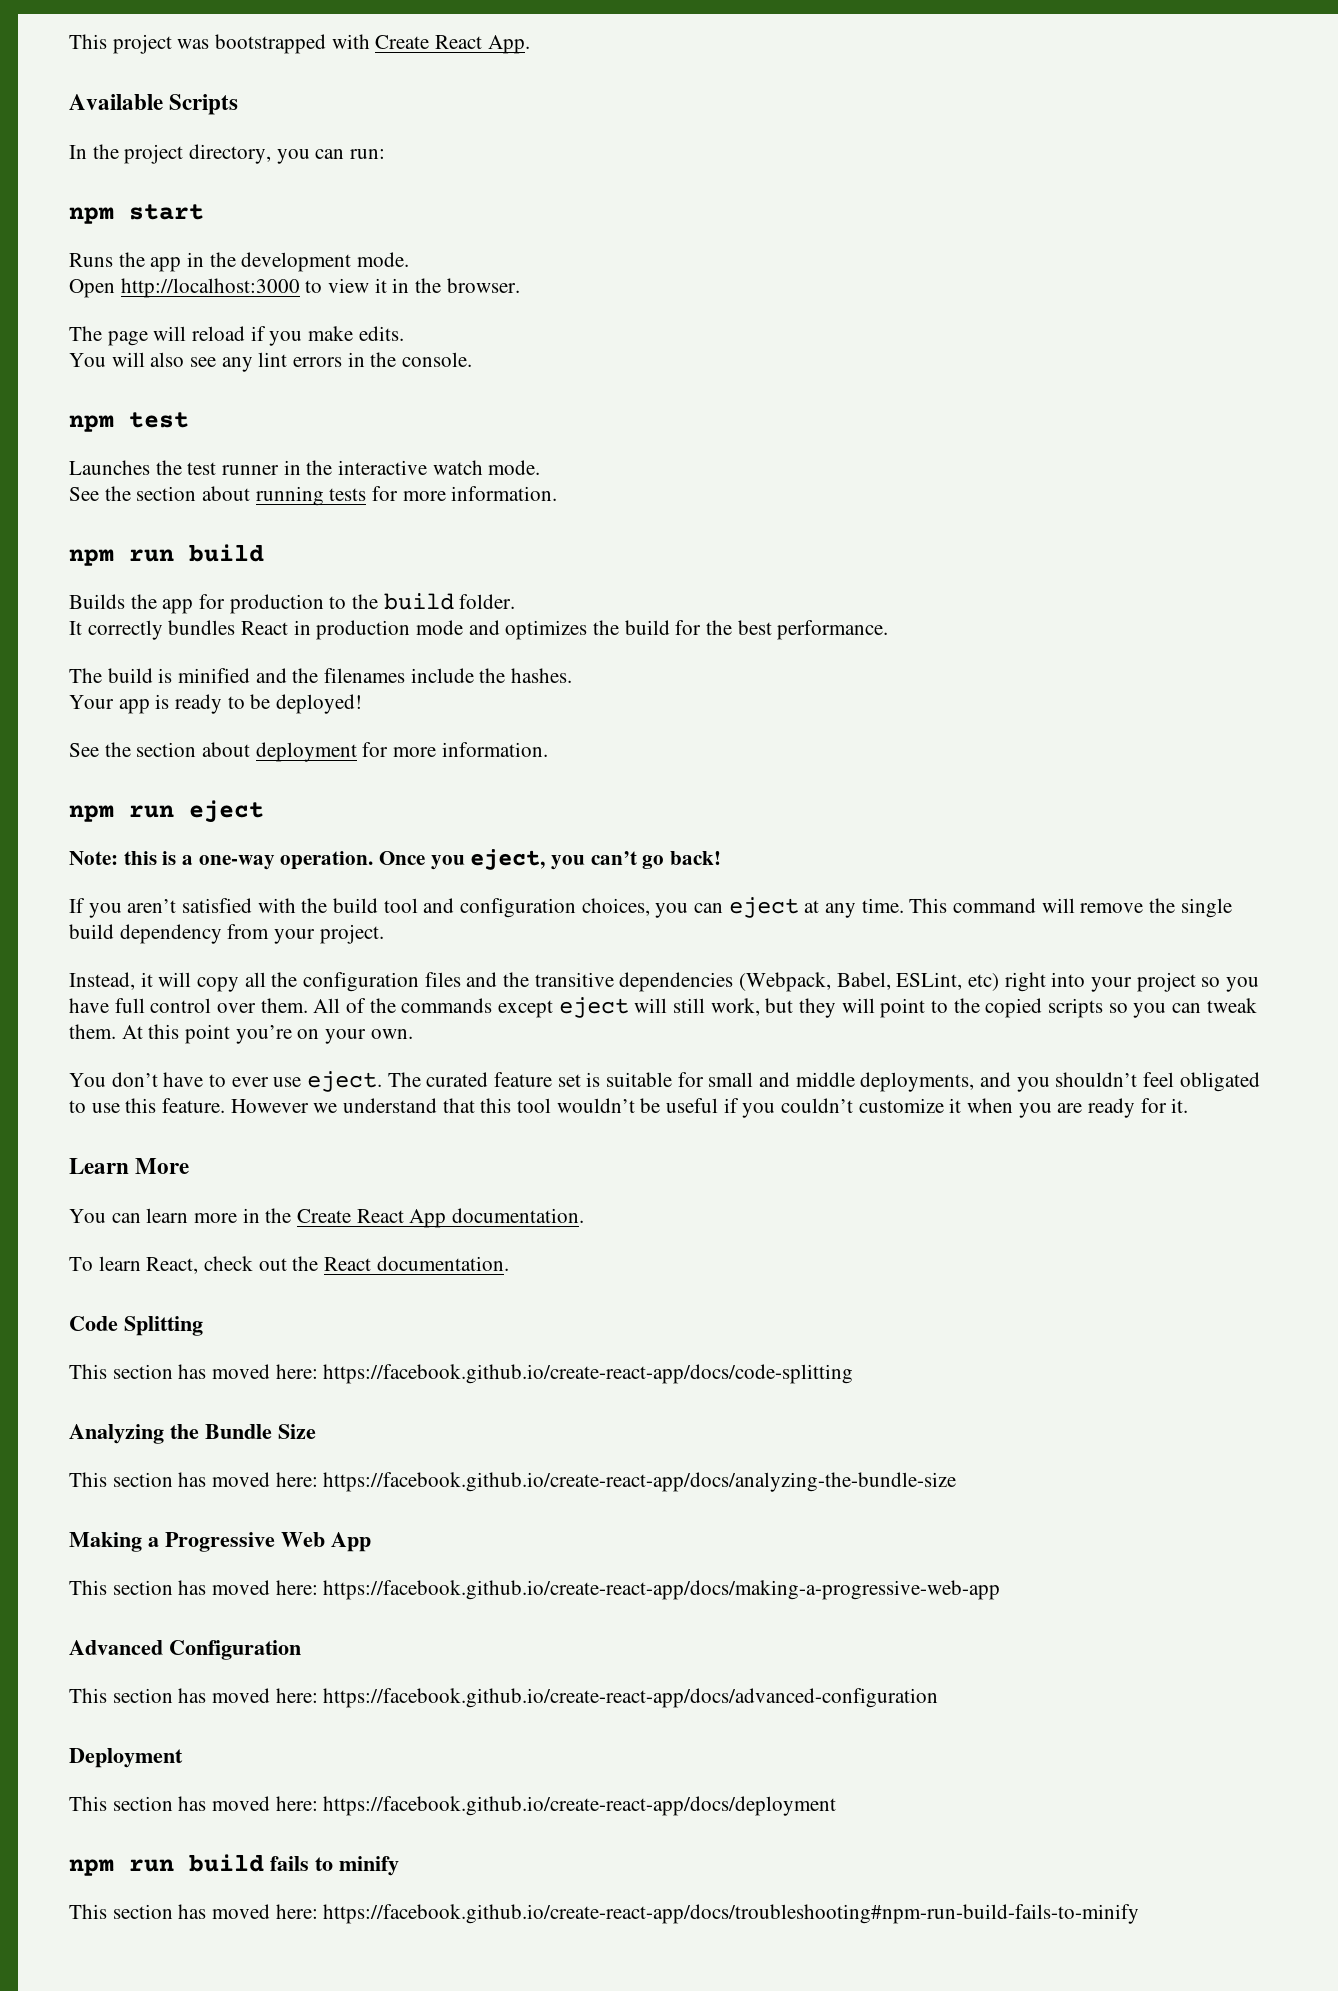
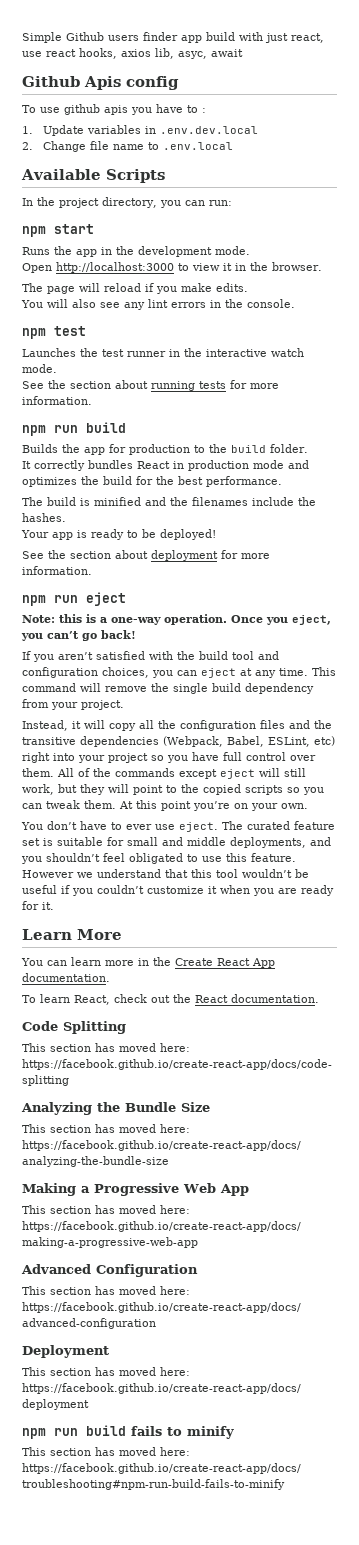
- This project was bootstrapped with Create React App.
+ Simple Github users finder app build with just react, use react hooks, axios lib, asyc, await
+ Github Apis config
+ To use github apis you have to :
+ 1. Update variables in .env.dev.local
+ 2. Change file name to .env.local

